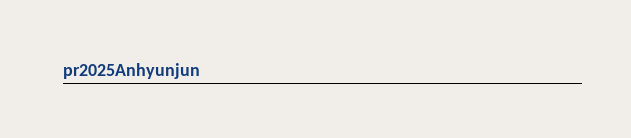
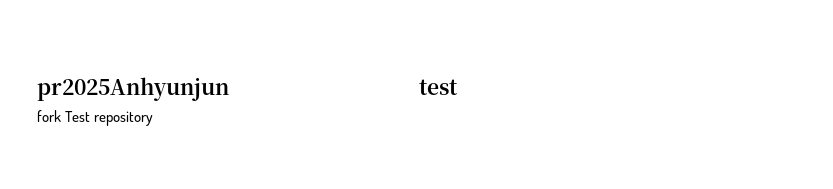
+ fork Test repository
+ test

